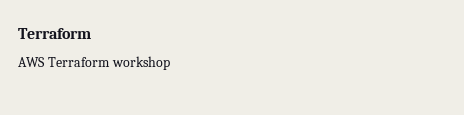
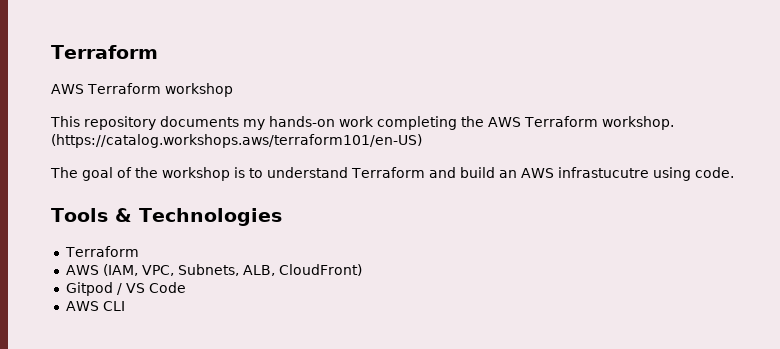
+ This repository documents my hands-on work completing the AWS Terraform workshop. (https://catalog.workshops.aws/terraform101/en-US)
+ The goal of the workshop is to understand Terraform and build an AWS infrastucutre using code.
+ Tools & Technologies
+ Terraform
+ AWS (IAM, VPC, Subnets, ALB, CloudFront)
+ Gitpod / VS Code
+ AWS CLI

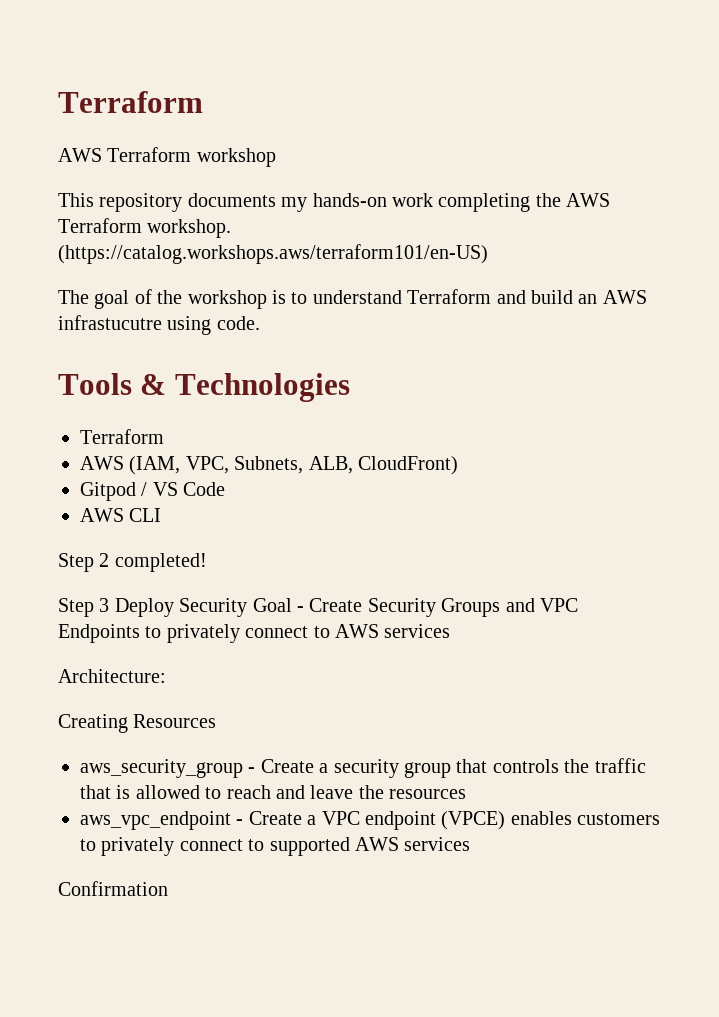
+ Step 2 completed!
+ Step 3 Deploy Security Goal - Create Security Groups and VPC Endpoints to privately connect to AWS services
+ Architecture:
+ Creating Resources
+ aws_security_group - Create a security group that controls the traffic that is allowed to reach and leave the resources
+ aws_vpc_endpoint - Create a VPC endpoint (VPCE) enables customers to privately connect to supported AWS services
+ Confirmation

